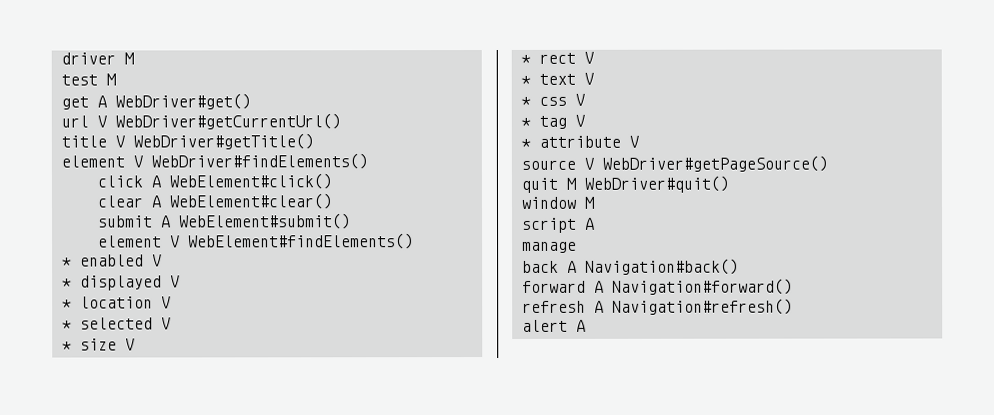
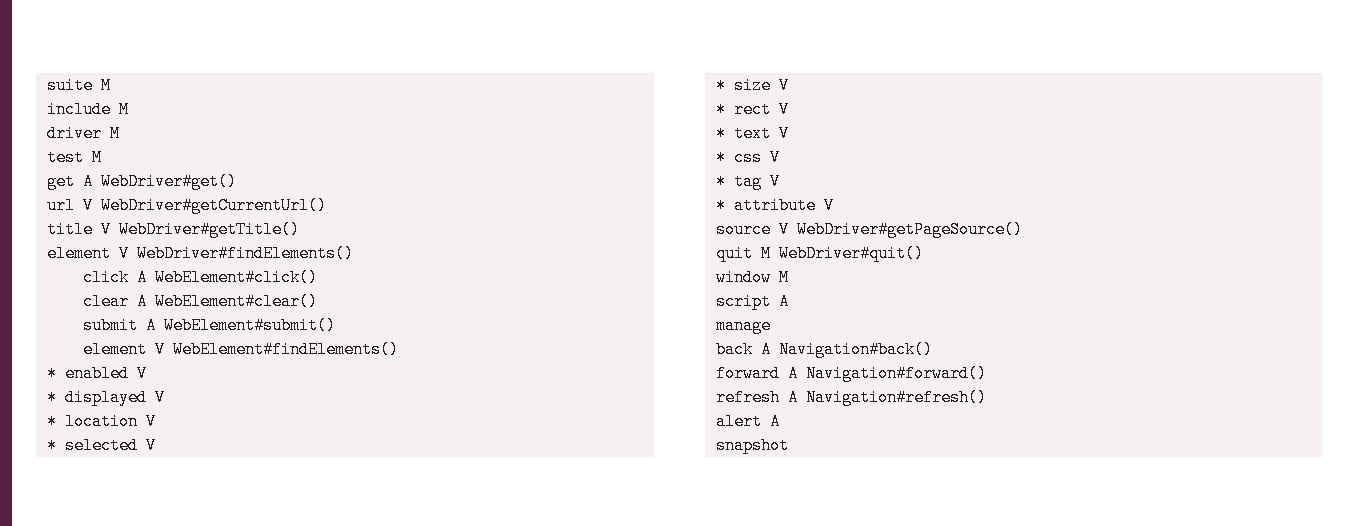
+ suite M
+ include M
+ snapshot

